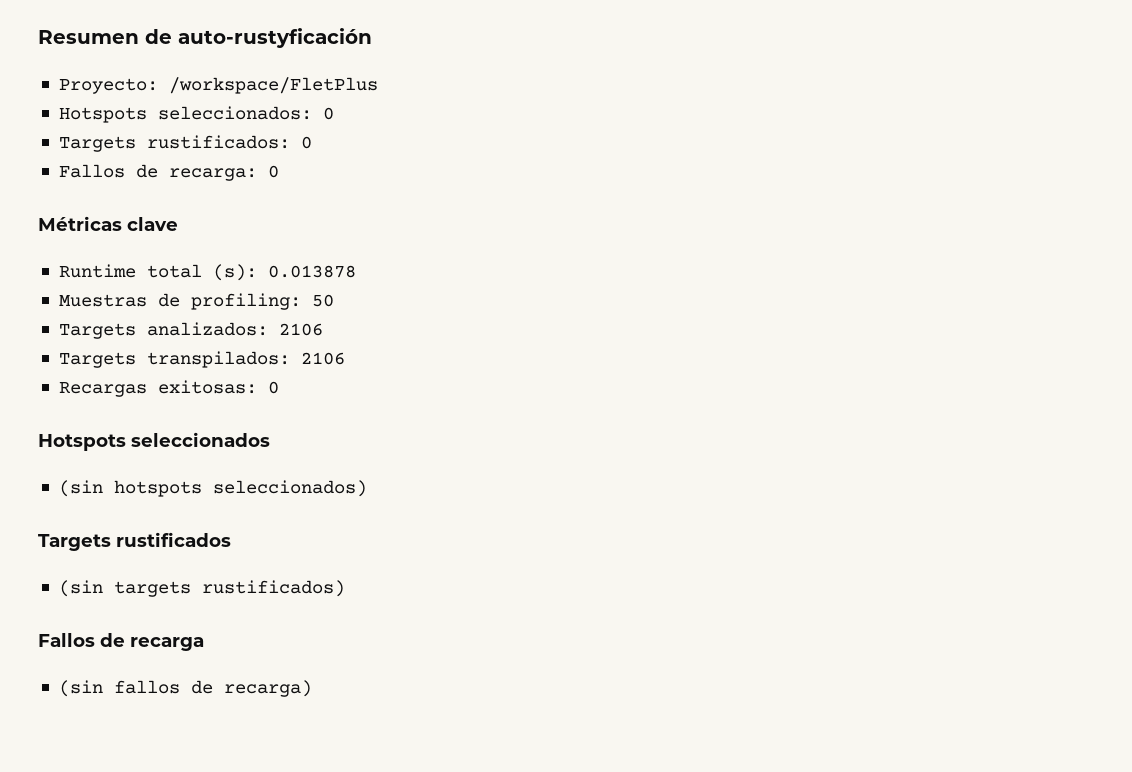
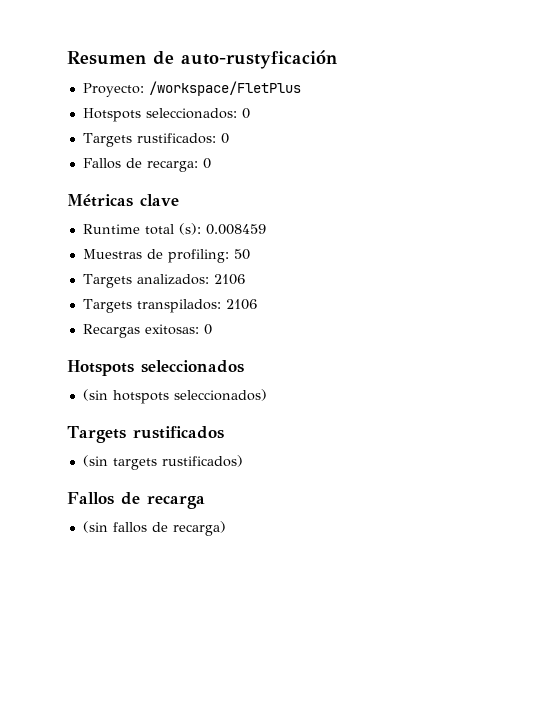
- Runtime total (s): 0.013878
+ Runtime total (s): 0.008459

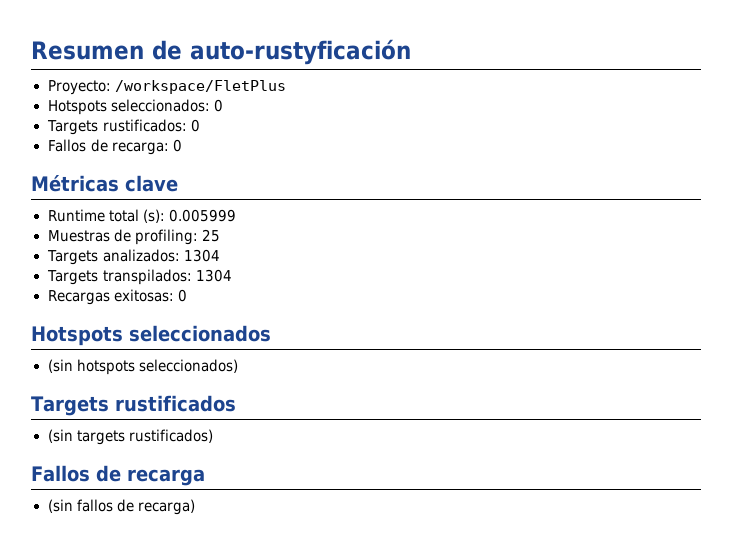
- Runtime total (s): 0.008459
+ Runtime total (s): 0.005999
- Muestras de profiling: 50
+ Muestras de profiling: 25
- Targets analizados: 2106
+ Targets analizados: 1304
- Targets transpilados: 2106
+ Targets transpilados: 1304

